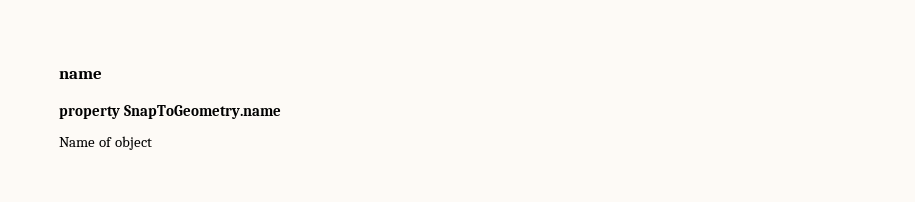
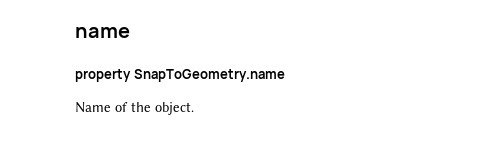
- Name of object
+ Name of the object.

